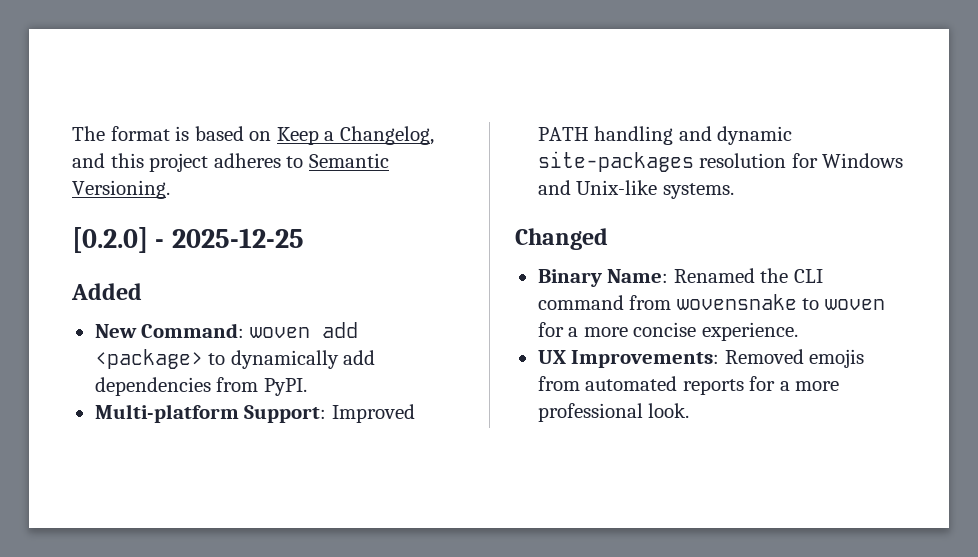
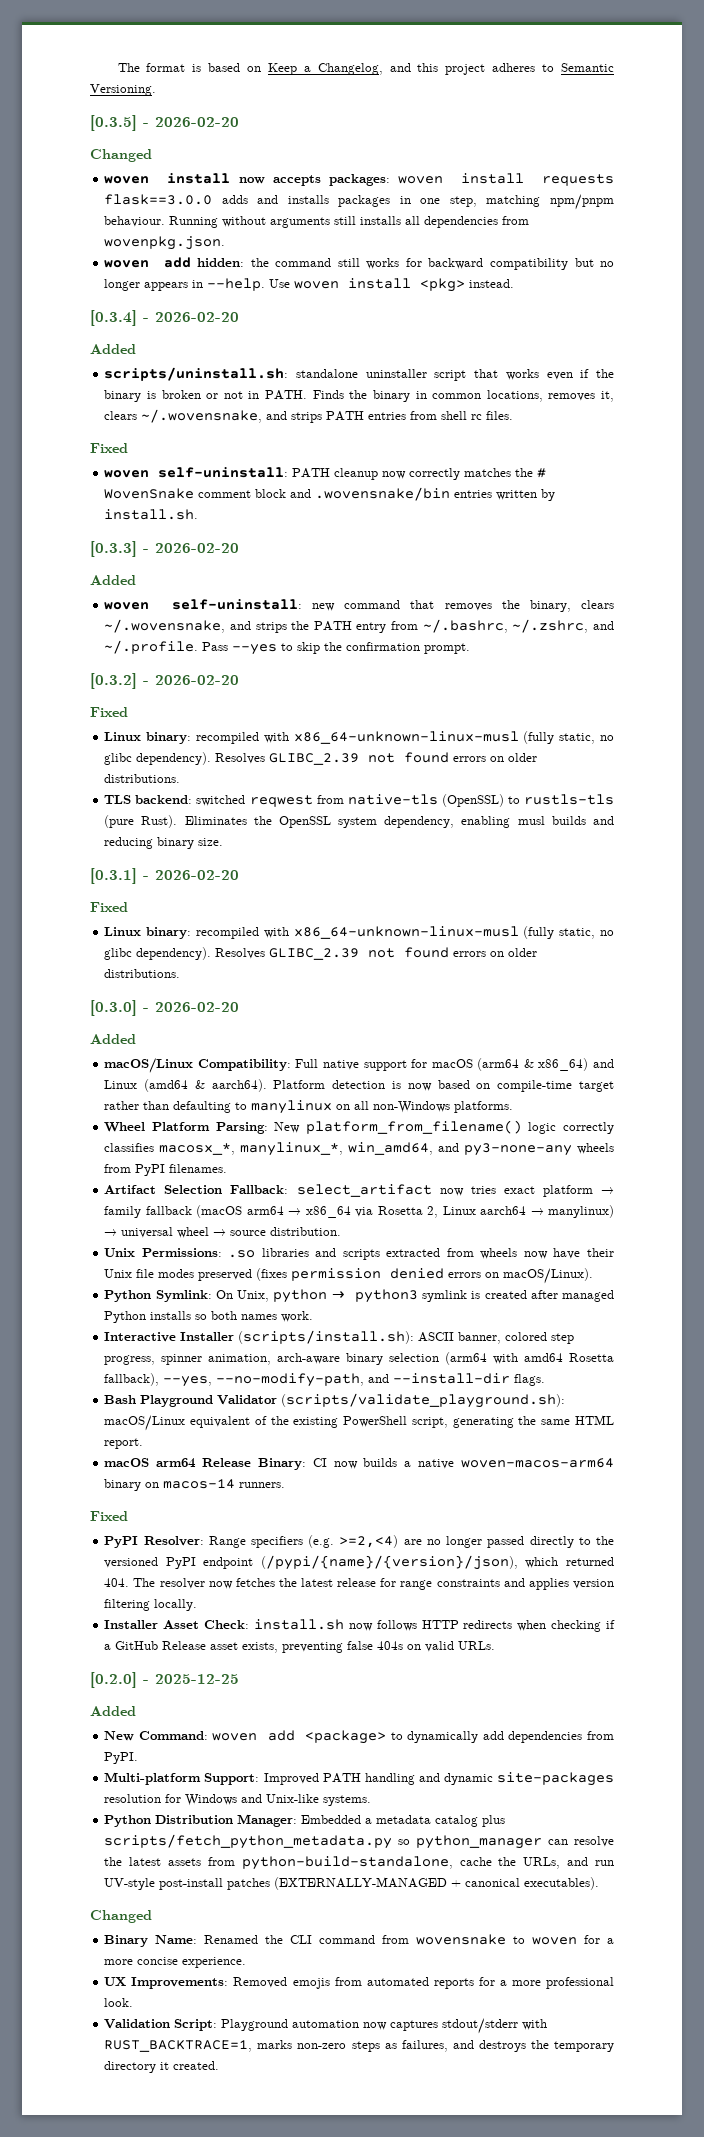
+ [0.3.5] - 2026-02-20
+ Changed
+ woven install now accepts packages: woven install requests flask==3.0.0 adds and installs packages in one step, matching npm/pnpm behaviour. Running without arguments still installs all dependencies from wovenpkg.json.
+ woven add hidden: the command still works for backward compatibility but no longer appears in --help. Use woven install <pkg> instead.
+ [0.3.4] - 2026-02-20
+ Added
+ scripts/uninstall.sh: standalone uninstaller script that works even if the binary is broken or not in PATH. Finds the binary in common locations, removes it, clears ~/.wovensnake, and strips PATH entries from shell rc files.
+ Fixed
+ woven self-uninstall: PATH cleanup now correctly matches the # WovenSnake comment block and .wovensnake/bin entries written by install.sh.
+ [0.3.3] - 2026-02-20
+ Added
+ woven self-uninstall: new command that removes the binary, clears ~/.wovensnake, and strips the PATH entry from ~/.bashrc, ~/.zshrc, and ~/.profile. Pass --yes to skip the confirmation prompt.
+ [0.3.2] - 2026-02-20
+ Fixed
+ Linux binary: recompiled with x86_64-unknown-linux-musl (fully static, no glibc dependency). Resolves GLIBC_2.39 not found errors on older distributions.
+ TLS backend: switched reqwest from native-tls (OpenSSL) to rustls-tls (pure Rust). Eliminates the OpenSSL system dependency, enabling musl builds and reducing binary size.
+ [0.3.1] - 2026-02-20
+ Fixed
+ Linux binary: recompiled with x86_64-unknown-linux-musl (fully static, no glibc dependency). Resolves GLIBC_2.39 not found errors on older distributions.
+ [0.3.0] - 2026-02-20
+ Added
+ macOS/Linux Compatibility: Full native support for macOS (arm64 & x86_64) and Linux (amd64 & aarch64). Platform detection is now based on compile-time target rather than defaulting to manylinux on all non-Windows platforms.
+ Wheel Platform Parsing: New platform_from_filename() logic correctly classifies macosx_*, manylinux_*, win_amd64, and py3-none-any wheels from PyPI filenames.
+ Artifact Selection Fallback: select_artifact now tries exact platform → family fallback (macOS arm64 → x86_64 via Rosetta 2, Linux aarch64 → manylinux) → universal wheel → source distribution.
+ Unix Permissions: .so libraries and scripts extracted from wheels now have their Unix file modes preserved (fixes permission denied errors on macOS/Linux).
+ Python Symlink: On Unix, python → python3 symlink is created after managed Python installs so both names work.
+ Interactive Installer (scripts/install.sh): ASCII banner, colored step progress, spinner animation, arch-aware binary selection (arm64 with amd64 Rosetta fallback), --yes, --no-modify-path, and --install-dir flags.
+ Bash Playground Validator (scripts/validate_playground.sh): macOS/Linux equivalent of the existing PowerShell script, generating the same HTML report.
+ macOS arm64 Release Binary: CI now builds a native woven-macos-arm64 binary on macos-14 runners.
+ Fixed
+ PyPI Resolver: Range specifiers (e.g. >=2,<4) are no longer passed directly to the versioned PyPI endpoint (/pypi/{name}/{version}/json), which returned 404. The resolver now fetches the latest release for range constraints and applies version filtering locally.
+ Installer Asset Check: install.sh now follows HTTP redirects when checking if a GitHub Release asset exists, preventing false 404s on valid URLs.
+ Python Distribution Manager: Embedded a metadata catalog plus scripts/fetch_python_metadata.py so python_manager can resolve the latest assets from python-build-standalone, cache the URLs, and run UV-style post-install patches (EXTERNALLY-MANAGED + canonical executables).
+ Validation Script: Playground automation now captures stdout/stderr with RUST_BACKTRACE=1, marks non-zero steps as failures, and destroys the temporary directory it created.

